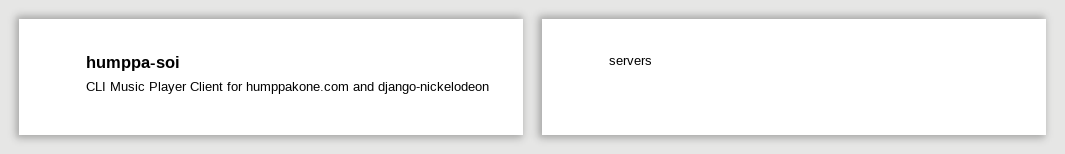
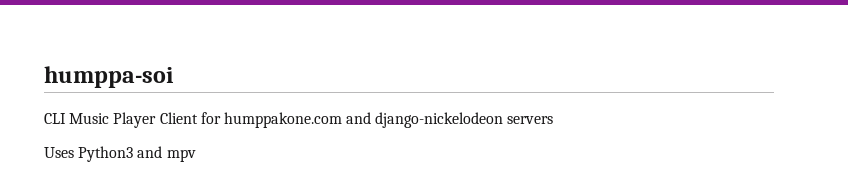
+ Uses Python3 and mpv

